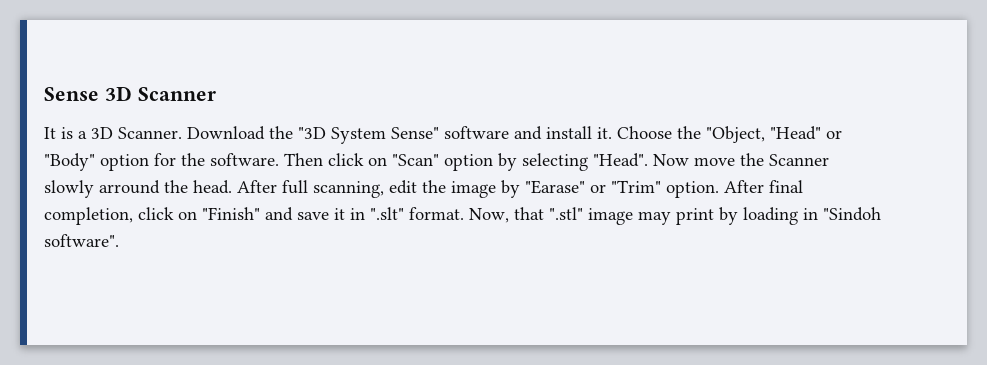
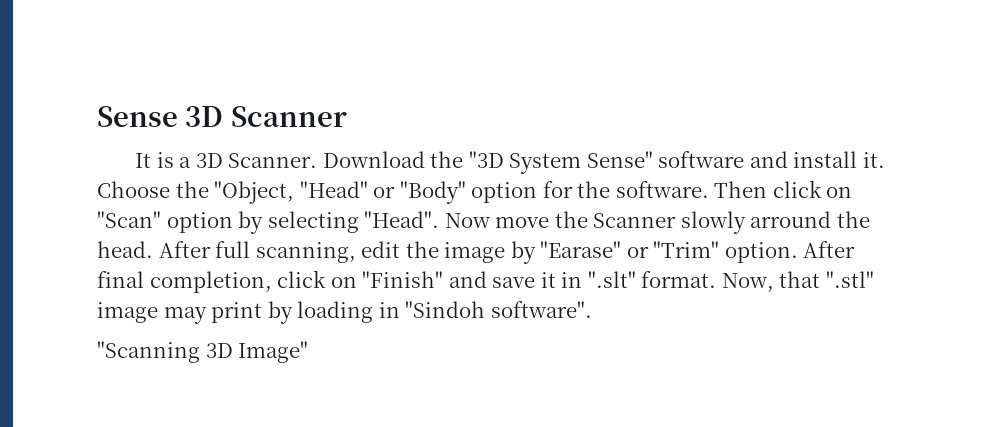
+ "Scanning 3D Image"

